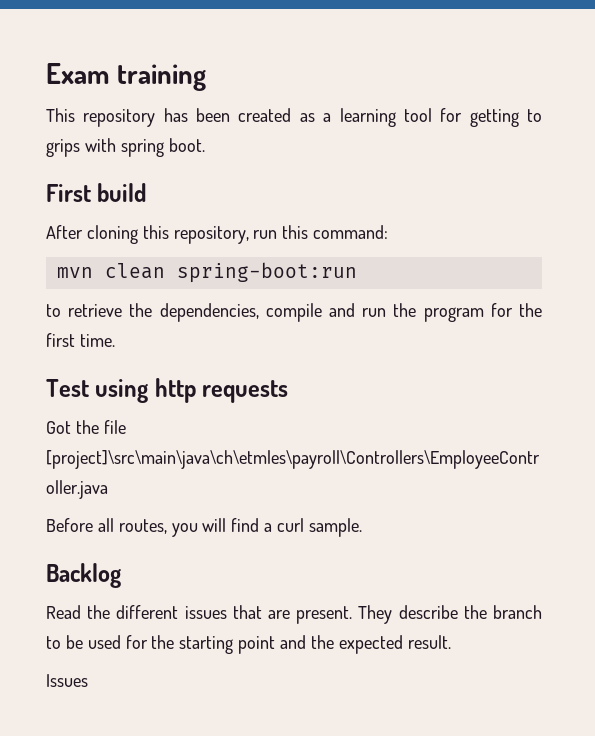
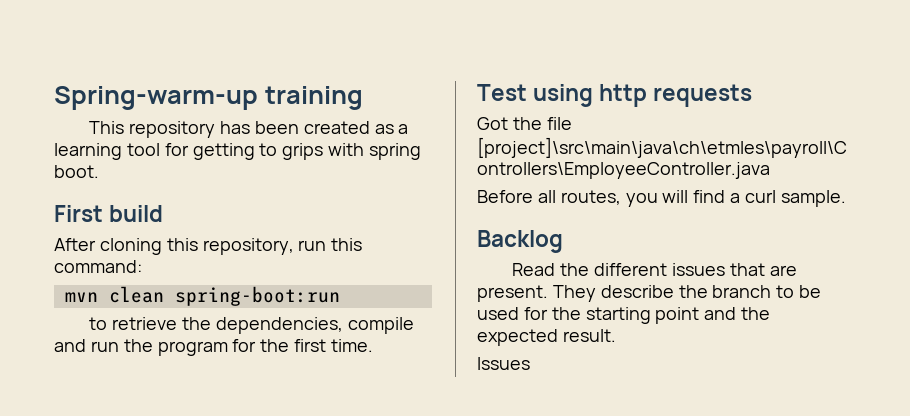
- Exam training
+ Spring-warm-up training

